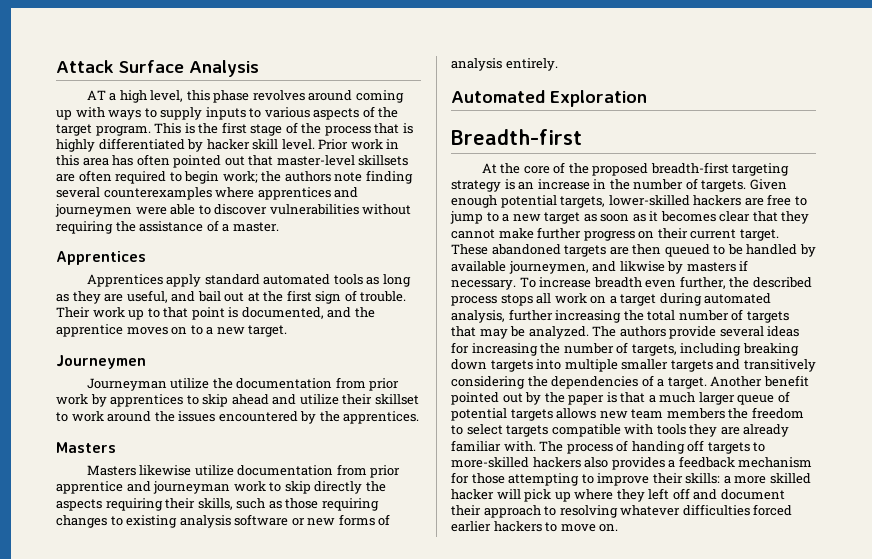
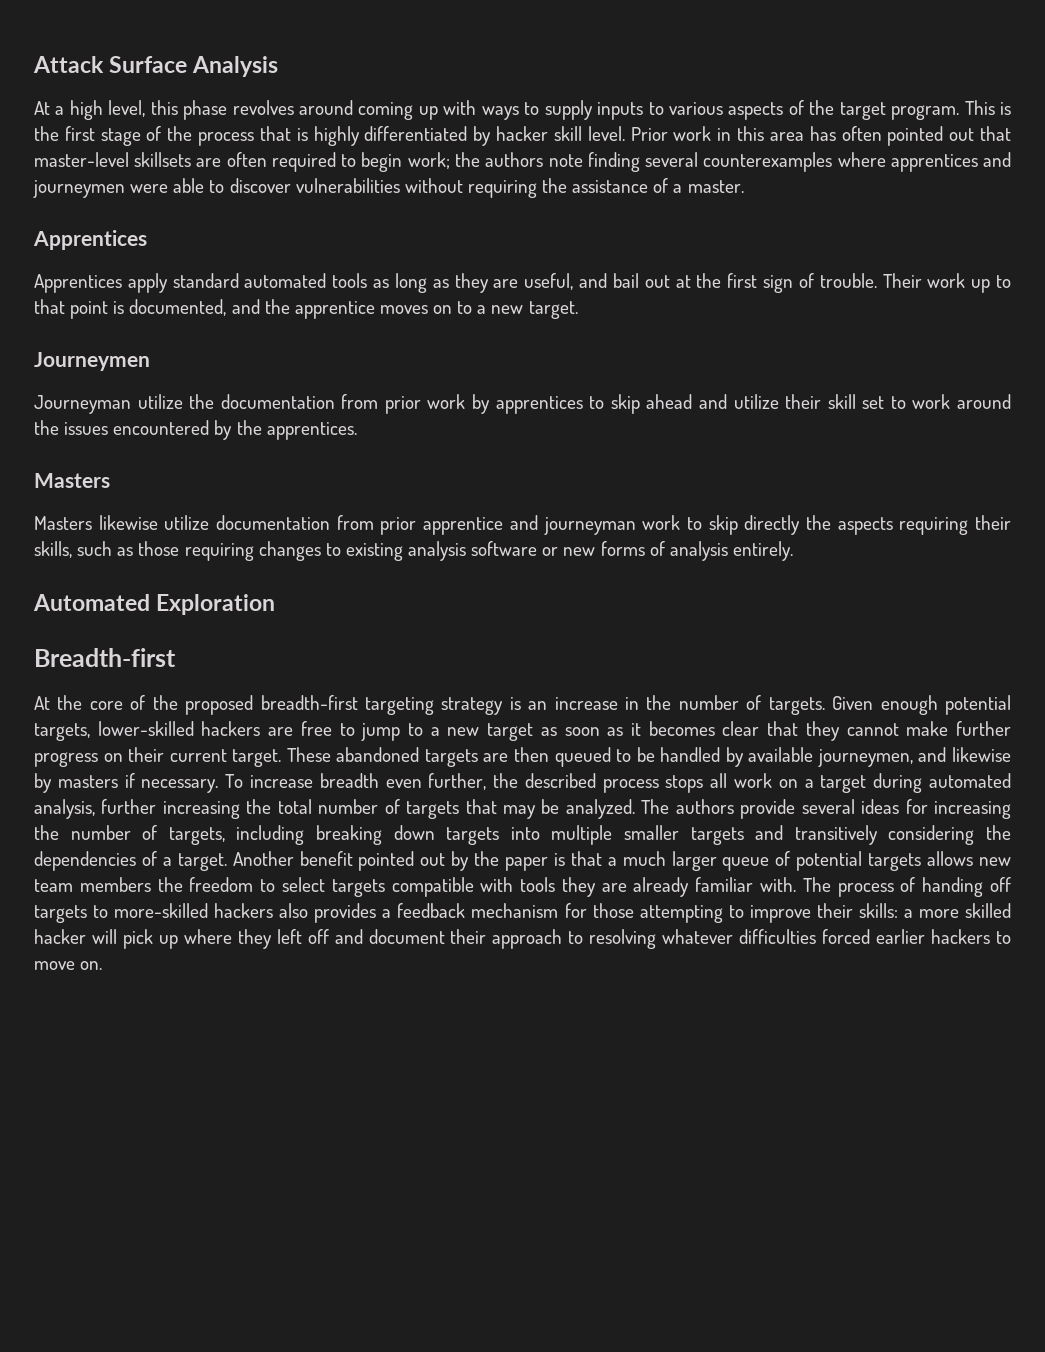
- AT a high level, this phase revolves around coming up with ways to supply inputs to various aspects of the target program.
+ At a high level, this phase revolves around coming up with ways to supply inputs to various aspects of the target program.
- Journeyman utilize the documentation from prior work by apprentices to skip ahead and utilize their skillset to work around the issues encountered by the apprentices.
+ Journeyman utilize the documentation from prior work by apprentices to skip ahead and utilize their skill set to work around the issues encountered by the apprentices.
- These abandoned targets are then queued to be handled by available journeymen, and likwise by masters if necessary.
+ These abandoned targets are then queued to be handled by available journeymen, and likewise by masters if necessary.

